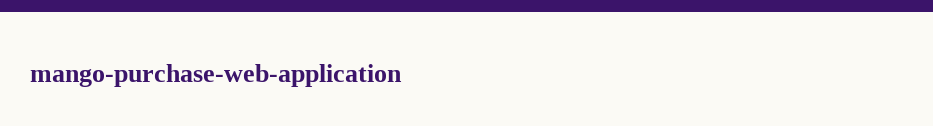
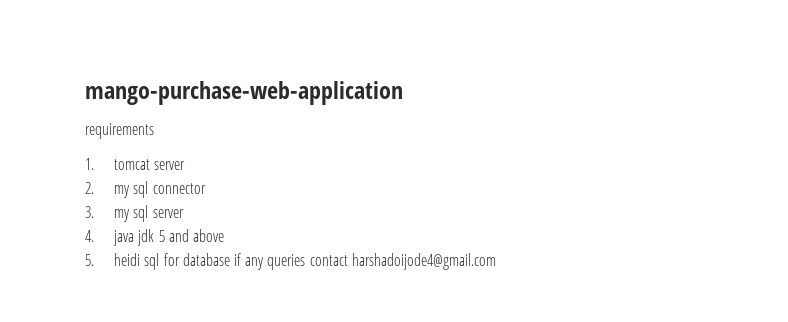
+ requirements
+ 1. tomcat server
+ 2. my sql connector
+ 3. my sql server
+ 4. java jdk 5 and above
+ 5. heidi sql for database if any queries contact harshadoijode4@gmail.com

